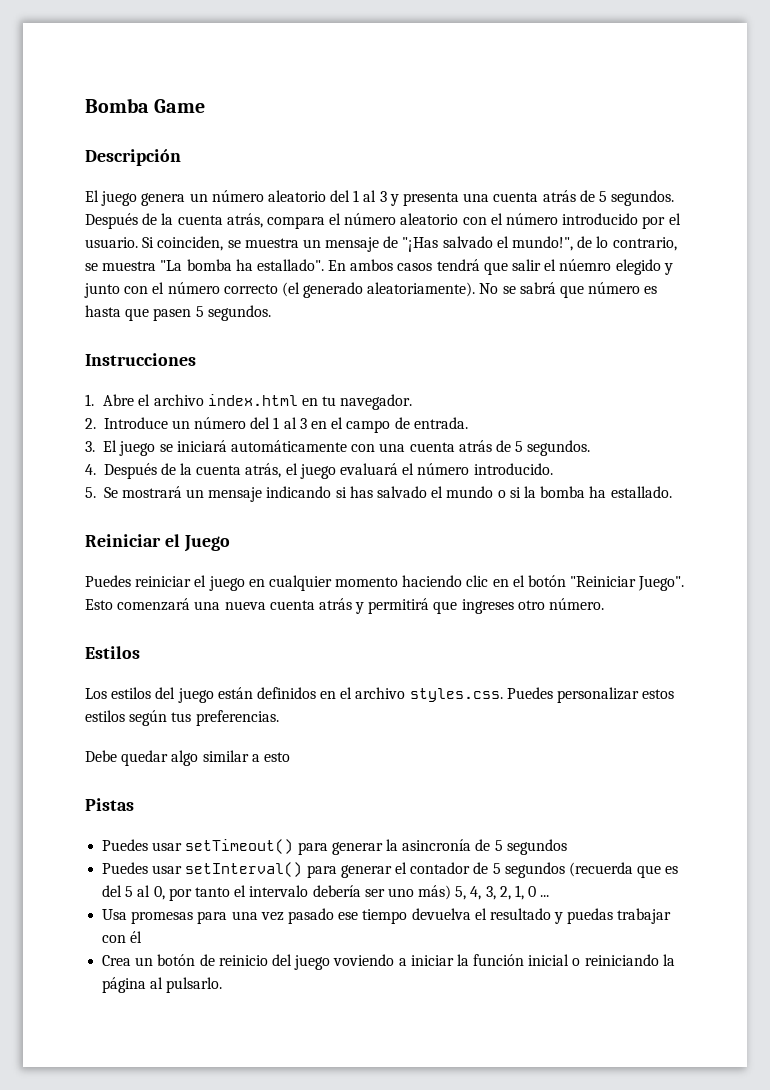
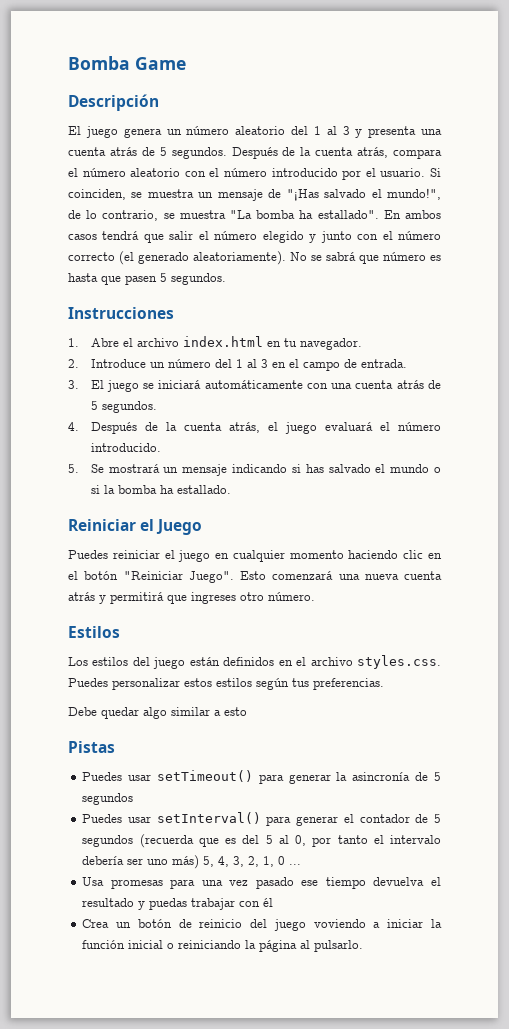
- En ambos casos tendrá que salir el núemro elegido y junto con el número correcto (el generado aleatoriamente).
+ En ambos casos tendrá que salir el número elegido y junto con el número correcto (el generado aleatoriamente).

